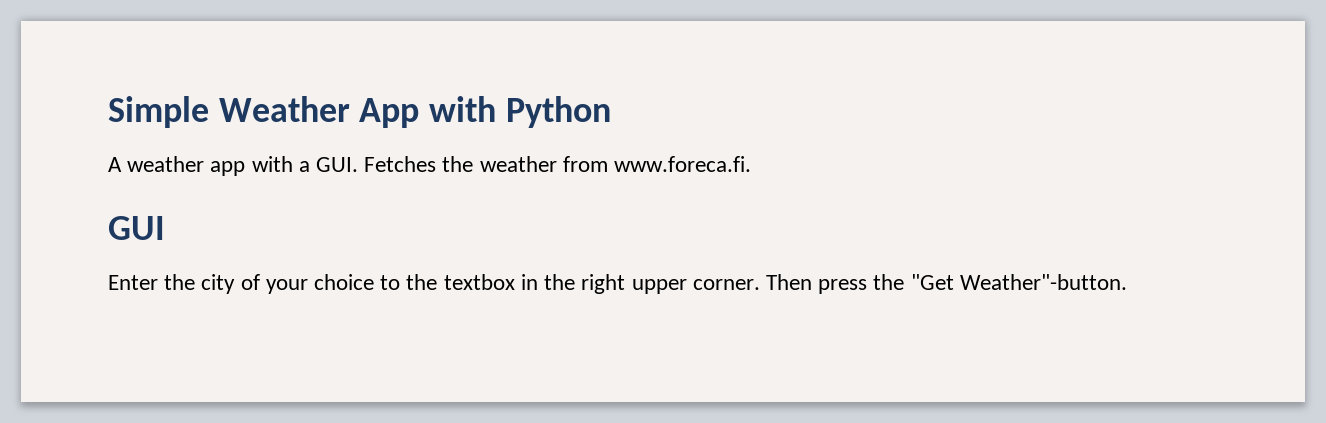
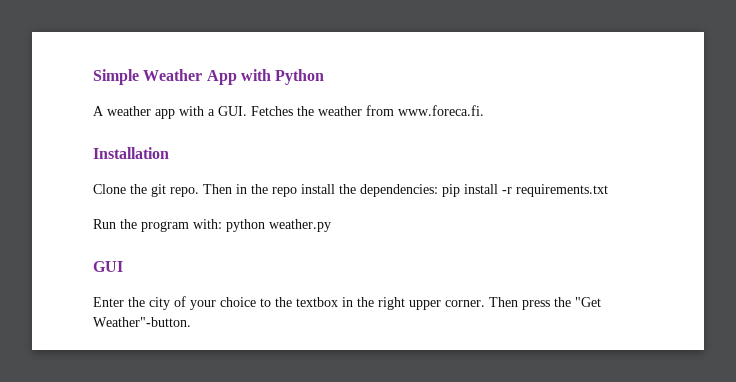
+ Installation
+ Clone the git repo. Then in the repo install the dependencies: pip install -r requirements.txt
+ Run the program with: python weather.py

